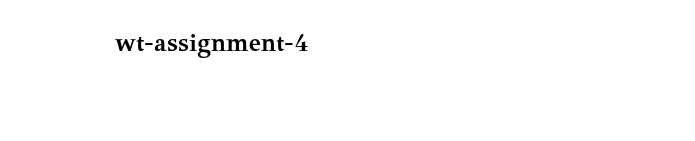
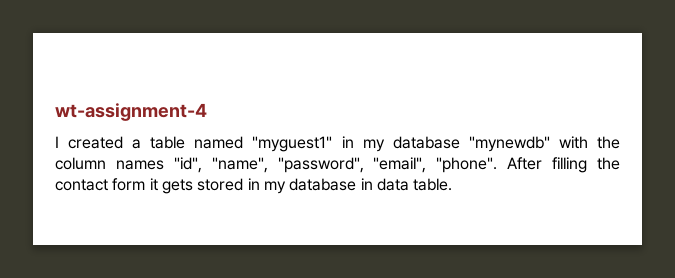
+ I created a table named "myguest1" in my database "mynewdb" with the column names "id", "name", "password", "email", "phone". After filling the contact form it gets stored in my database in data table.

